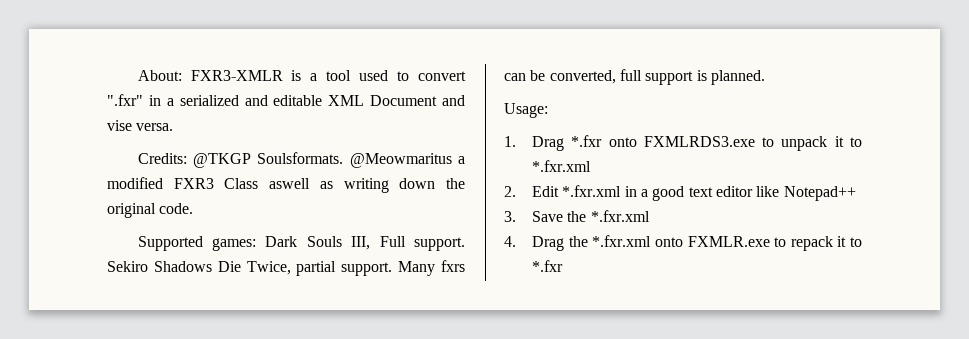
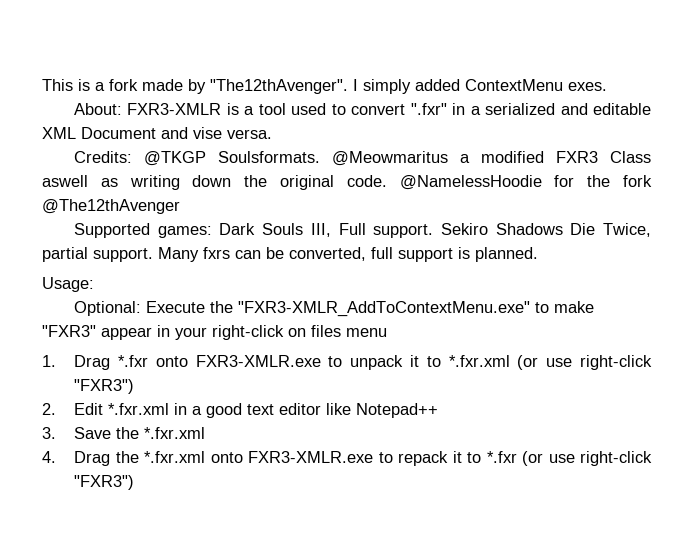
+ This is a fork made by "The12thAvenger". I simply added ContextMenu exes.
+ @NamelessHoodie for the fork @The12thAvenger
+ Optional: Execute the "FXR3-XMLR_AddToContextMenu.exe" to make "FXR3" appear in your right-click on files menu
- 1. Drag *.fxr onto FXMLRDS3.exe to unpack it to *.fxr.xml
+ 1. Drag *.fxr onto FXR3-XMLR.exe to unpack it to *.fxr.xml (or use right-click "FXR3")
- 4. Drag the *.fxr.xml onto FXMLR.exe to repack it to *.fxr
+ 4. Drag the *.fxr.xml onto FXR3-XMLR.exe to repack it to *.fxr (or use right-click "FXR3")

